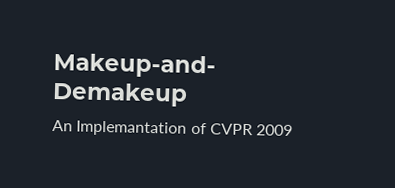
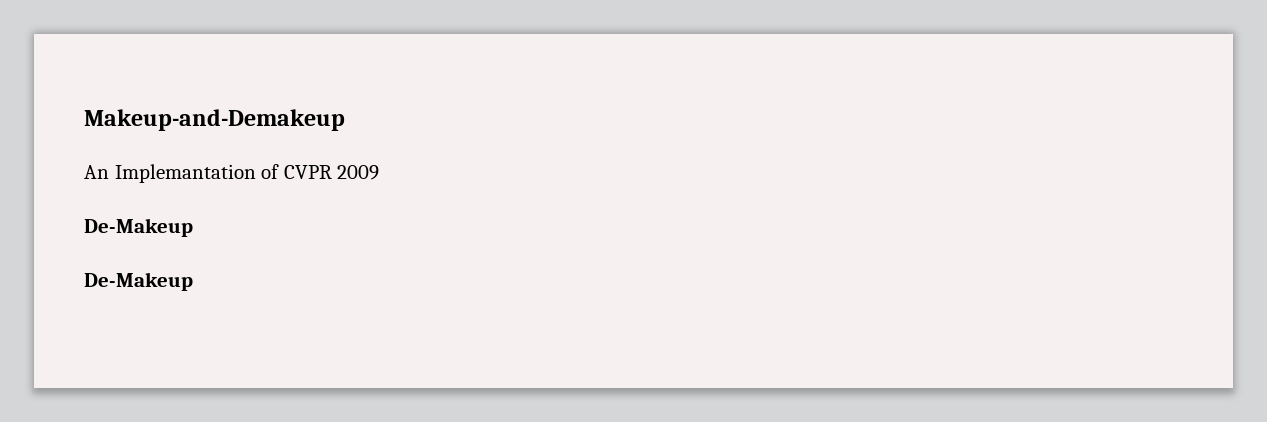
  An Implemantation of CVPR 2009
+ De-Makeup
+ De-Makeup

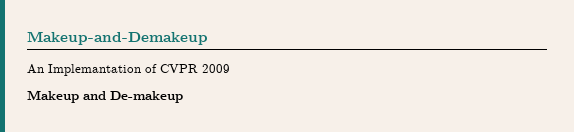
  An Implemantation of CVPR 2009
- De-Makeup
- De-Makeup
+ Makeup and De-makeup

